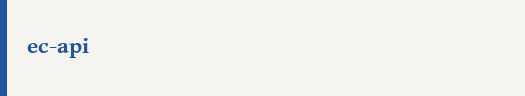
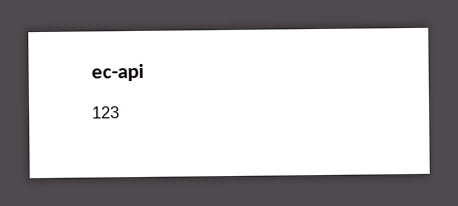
+ 123

